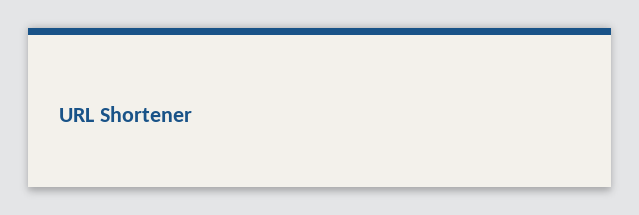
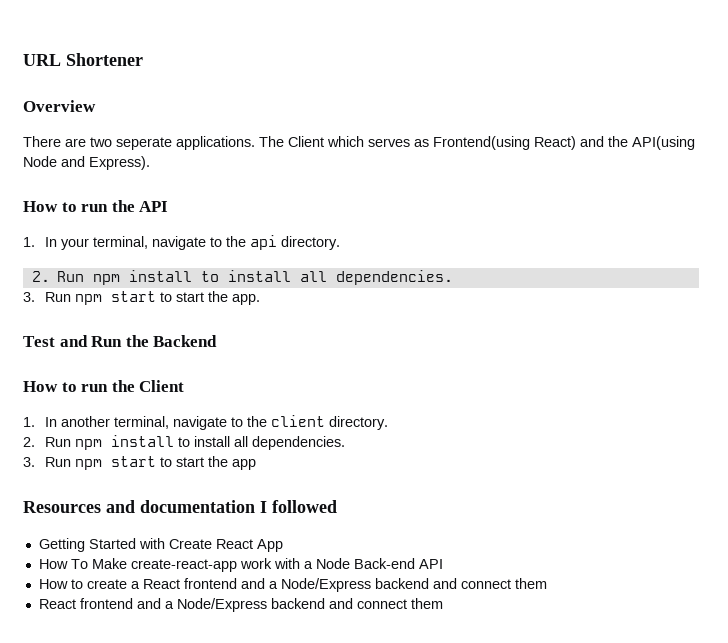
+ Overview
+ There are two seperate applications. The Client which serves as Frontend(using React) and the API(using Node and Express).
+ How to run the API
+ 1. In your terminal, navigate to the api directory.
+ 2. Run npm install to install all dependencies.
+ 3. Run npm start to start the app.
+ Test and Run the Backend
+ How to run the Client
+ 1. In another terminal, navigate to the client directory.
+ 2. Run npm install to install all dependencies.
+ 3. Run npm start to start the app
+ Resources and documentation I followed
+ Getting Started with Create React App
+ How To Make create-react-app work with a Node Back-end API
+ How to create a React frontend and a Node/Express backend and connect them
+ React frontend and a Node/Express backend and connect them

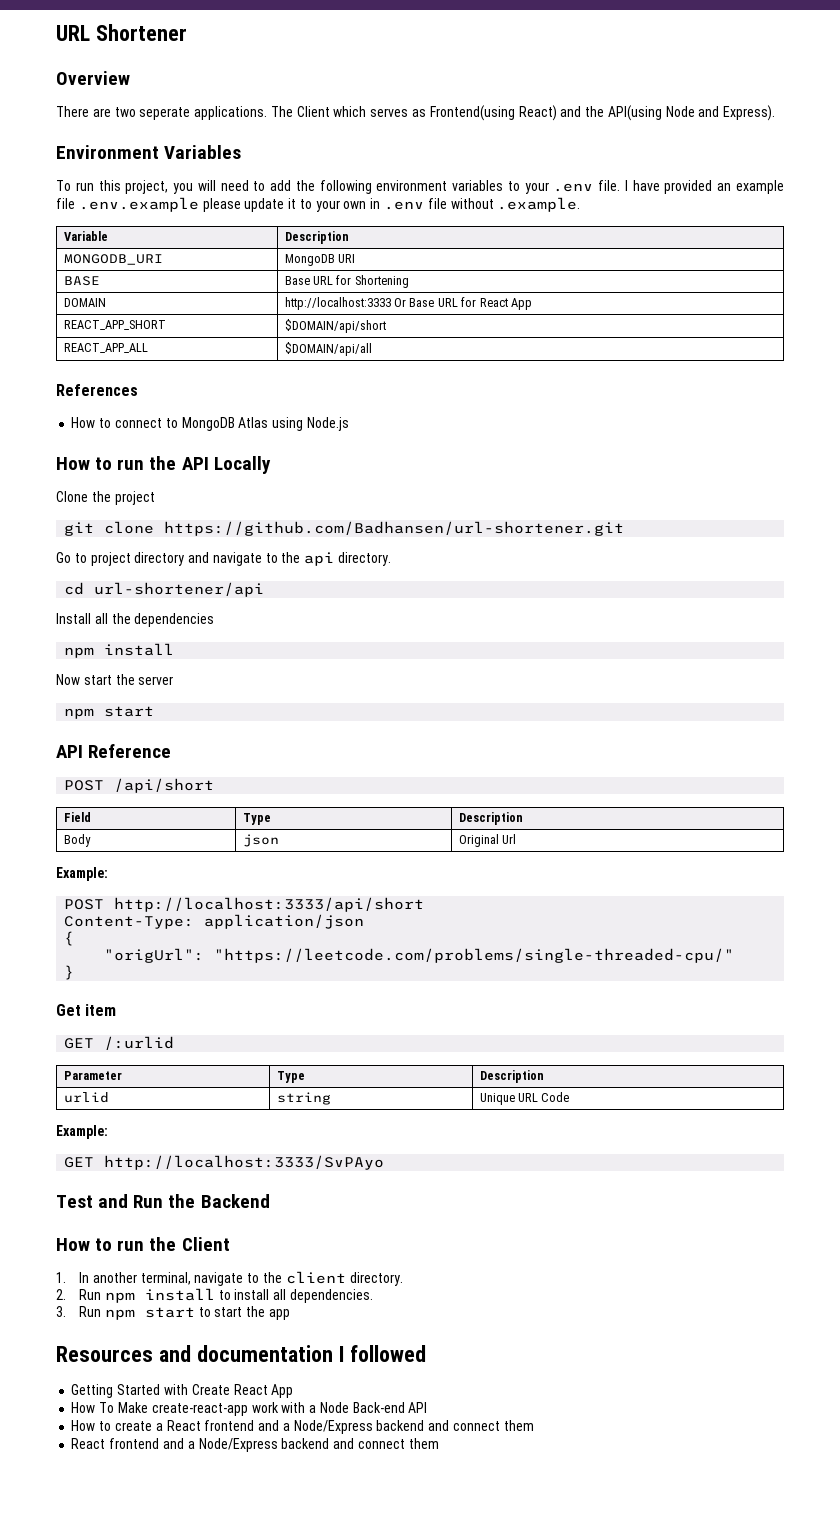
+ Environment Variables
+ To run this project, you will need to add the following environment variables to your .env file. I have provided an example file .env.example please update it to your own in .env file without .example.
+ Variable | Description
+ MONGODB_URI | MongoDB URI
+ BASE | Base URL for Shortening
+ DOMAIN | http://localhost:3333 Or Base URL for React App
+ REACT_APP_SHORT | $DOMAIN/api/short
+ REACT_APP_ALL | $DOMAIN/api/all
+ References
+ How to connect to MongoDB Atlas using Node.js
- How to run the API
- 1. In your terminal, navigate to the api directory.
- 2. Run npm install to install all dependencies.
- 3. Run npm start to start the app.
+ How to run the API Locally
+ Clone the project
+ git clone https://github.com/Badhansen/url-shortener.git
+ Go to project directory and navigate to the api directory.
+ cd url-shortener/api
+ Install all the dependencies
+ npm install
+ Now start the server
+ npm start
+ API Reference
+ POST /api/short
+ Field | Type | Description
+ Body | json | Original Url
+ Example:
+ POST http://localhost:3333/api/short
+ Content-Type: application/json
+ {
+ "origUrl": "https://leetcode.com/problems/single-threaded-cpu/"
+ }
+ Get item
+ GET /:urlid
+ Parameter | Type | Description
+ urlid | string | Unique URL Code
+ Example:
+ GET http://localhost:3333/SvPAyo

